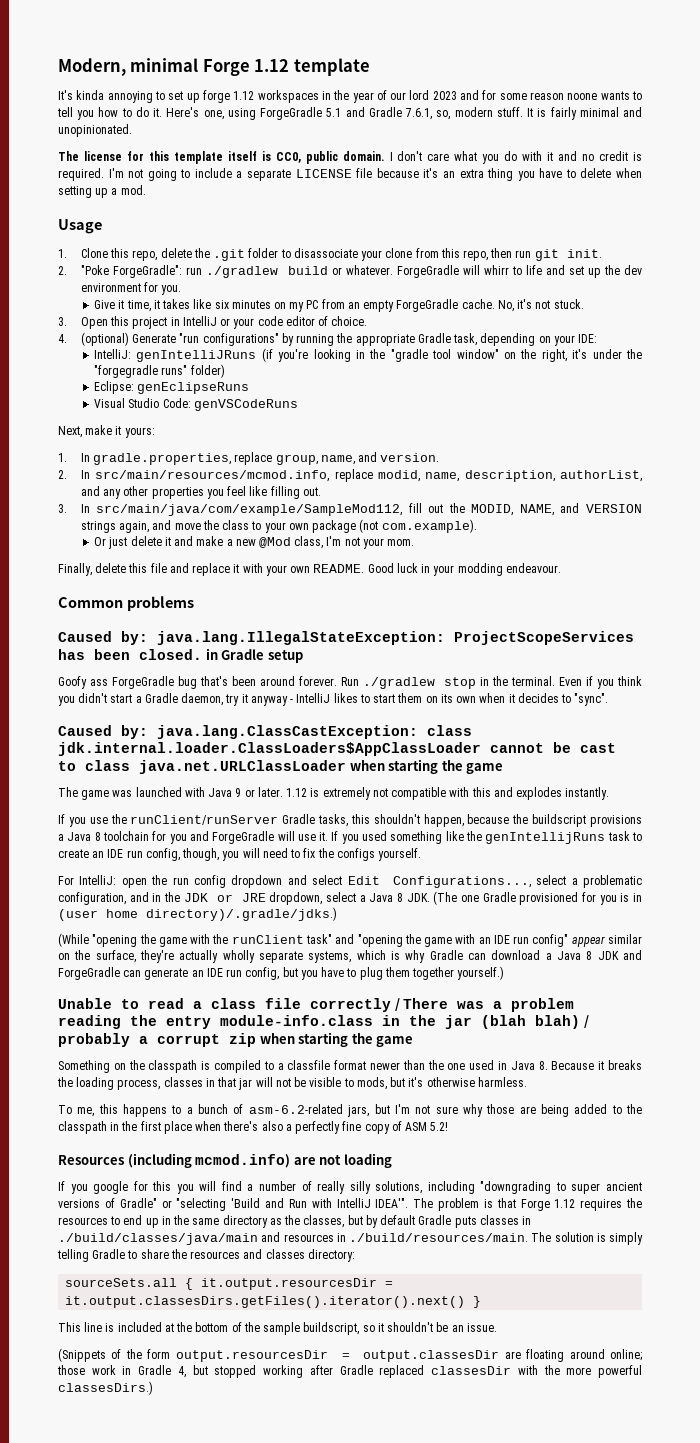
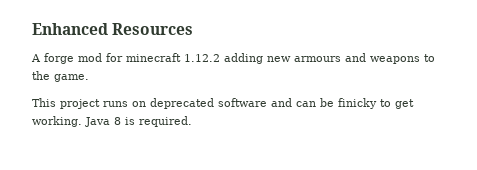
- Modern, minimal Forge 1.12 template
- It's kinda annoying to set up forge 1.12 workspaces in the year of our lord 2023 and for some reason noone wants to tell you how to do it. Here's one, using ForgeGradle 5.1 and Gradle 7.6.1, so, modern stuff. It is fairly minimal and unopinionated.
- The license for this template itself is CC0, public domain. I don't care what you do with it and no credit is required. I'm not going to include a separate LICENSE file because it's an extra thing you have to delete when setting up a mod.
- Usage
- 1. Clone this repo, delete the .git folder to disassociate your clone from this repo, then run git init.
- 2. "Poke ForgeGradle": run ./gradlew build or whatever. ForgeGradle will whirr to life and set up the dev environment for you.
- Give it time, it takes like six minutes on my PC from an empty ForgeGradle cache. No, it's not stuck.
- 3. Open this project in IntelliJ or your code editor of choice.
- 4. (optional) Generate "run configurations" by running the appropriate Gradle task, depending on your IDE:
- IntelliJ: genIntelliJRuns (if you're looking in the "gradle tool window" on the right, it's under the "forgegradle runs" folder)
- Eclipse: genEclipseRuns
- Visual Studio Code: genVSCodeRuns
- Next, make it yours:
- 1. In gradle.properties, replace group, name, and version.
- 2. In src/main/resources/mcmod.info, replace modid, name, description, authorList, and any other properties you feel like filling out.
- 3. In src/main/java/com/example/SampleMod112, fill out the MODID, NAME, and VERSION strings again, and move the class to your own package (not com.example).
- Or just delete it and make a new @Mod class, I'm not your mom.
- Finally, delete this file and replace it with your own README. Good luck in your modding endeavour.
- Common problems
- Caused by: java.lang.IllegalStateException: ProjectScopeServices has been closed. in Gradle setup
- Goofy ass ForgeGradle bug that's been around forever. Run ./gradlew stop in the terminal. Even if you think you didn't start a Gradle daemon, try it anyway - IntelliJ likes to start them on its own when it decides to "sync".
- Caused by: java.lang.ClassCastException: class jdk.internal.loader.ClassLoaders$AppClassLoader cannot be cast to class java.net.URLClassLoader when starting the game
- The game was launched with Java 9 or later. 1.12 is extremely not compatible with this and explodes instantly.
- If you use the runClient/runServer Gradle tasks, this shouldn't happen, because the buildscript provisions a Java 8 toolchain for you and ForgeGradle will use it. If you used something like the genIntellijRuns task to create an IDE run config, though, you will need to fix the configs yourself.
- For IntelliJ: open the run config dropdown and select Edit Configurations..., select a problematic configuration, and in the JDK or JRE dropdown, select a Java 8 JDK. (The one Gradle provisioned for you is in (user home directory)/.gradle/jdks.)
- (While "opening the game with the runClient task" and "opening the game with an IDE run config" appear similar on the surface, they're actually wholly separate systems, which is why Gradle can download a Java 8 JDK and ForgeGradle can generate an IDE run config, but you have to plug them together yourself.)
- Unable to read a class file correctly / There was a problem reading the entry module-info.class in the jar (blah blah) / probably a corrupt zip when starting the game
- Something on the classpath is compiled to a classfile format newer than the one used in Java 8. Because it breaks the loading process, classes in that jar will not be visible to mods, but it's otherwise harmless.
- To me, this happens to a bunch of asm-6.2-related jars, but I'm not sure why those are being added to the classpath in the first place when there's also a perfectly fine copy of ASM 5.2!
- Resources (including mcmod.info) are not loading
- If you google for this you will find a number of really silly solutions, including "downgrading to super ancient versions of Gradle" or "selecting 'Build and Run with IntelliJ IDEA'". The problem is that Forge 1.12 requires the resources to end up in the same directory as the classes, but by default Gradle puts classes in ./build/classes/java/main and resources in ./build/resources/main. The solution is simply telling Gradle to share the resources and classes directory:
- sourceSets.all { it.output.resourcesDir = it.output.classesDirs.getFiles().iterator().next() }
- This line is included at the bottom of the sample buildscript, so it shouldn't be an issue.
- (Snippets of the form output.resourcesDir = output.classesDir are floating around online; those work in Gradle 4, but stopped working after Gradle replaced classesDir with the more powerful classesDirs.)
+ Enhanced Resources
+ A forge mod for minecraft 1.12.2 adding new armours and weapons to the game.
+ This project runs on deprecated software and can be finicky to get working. Java 8 is required.

